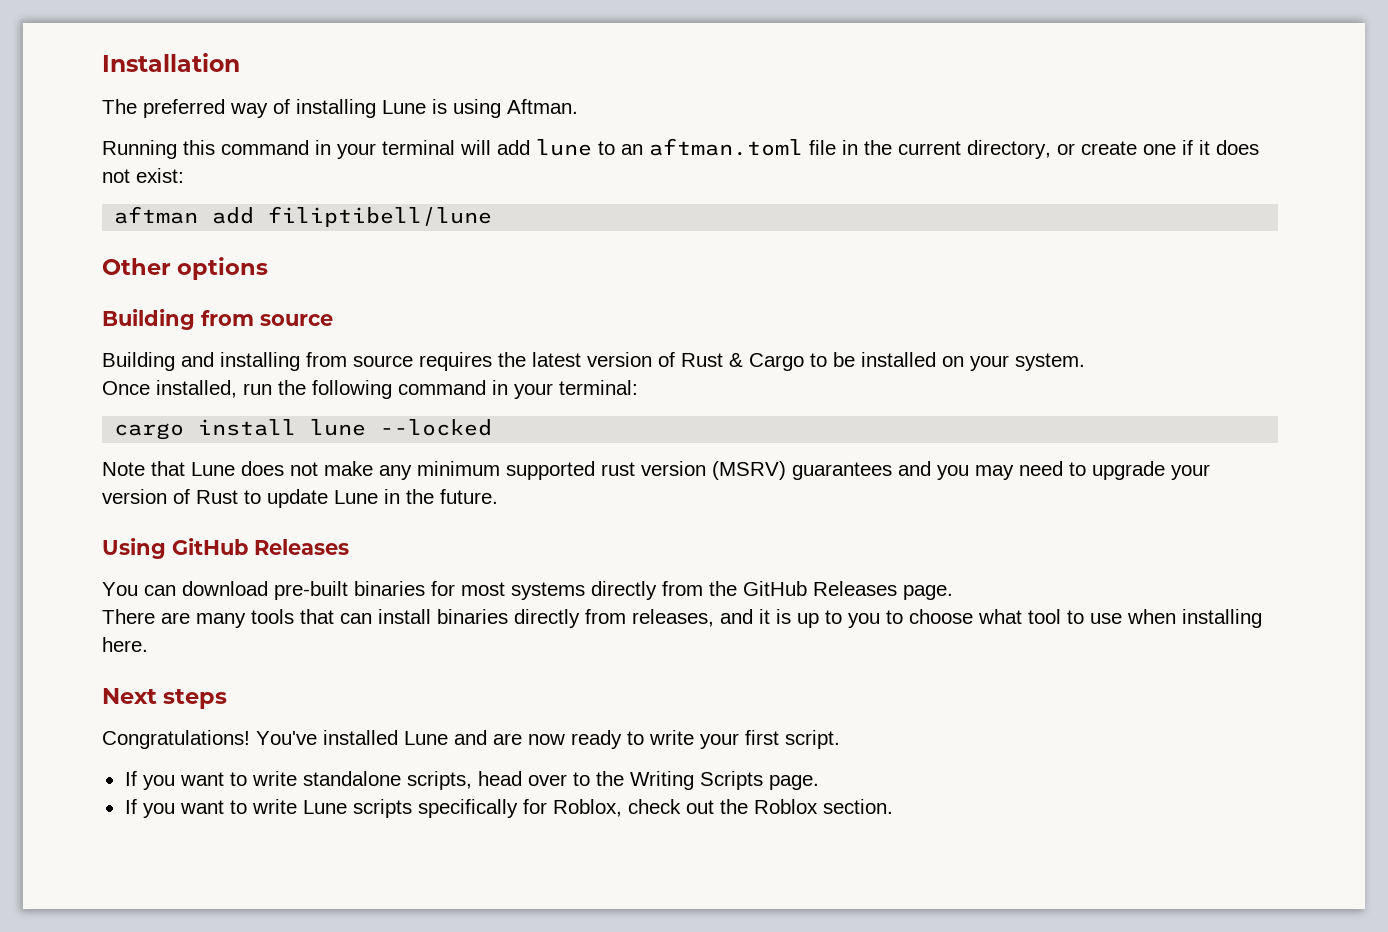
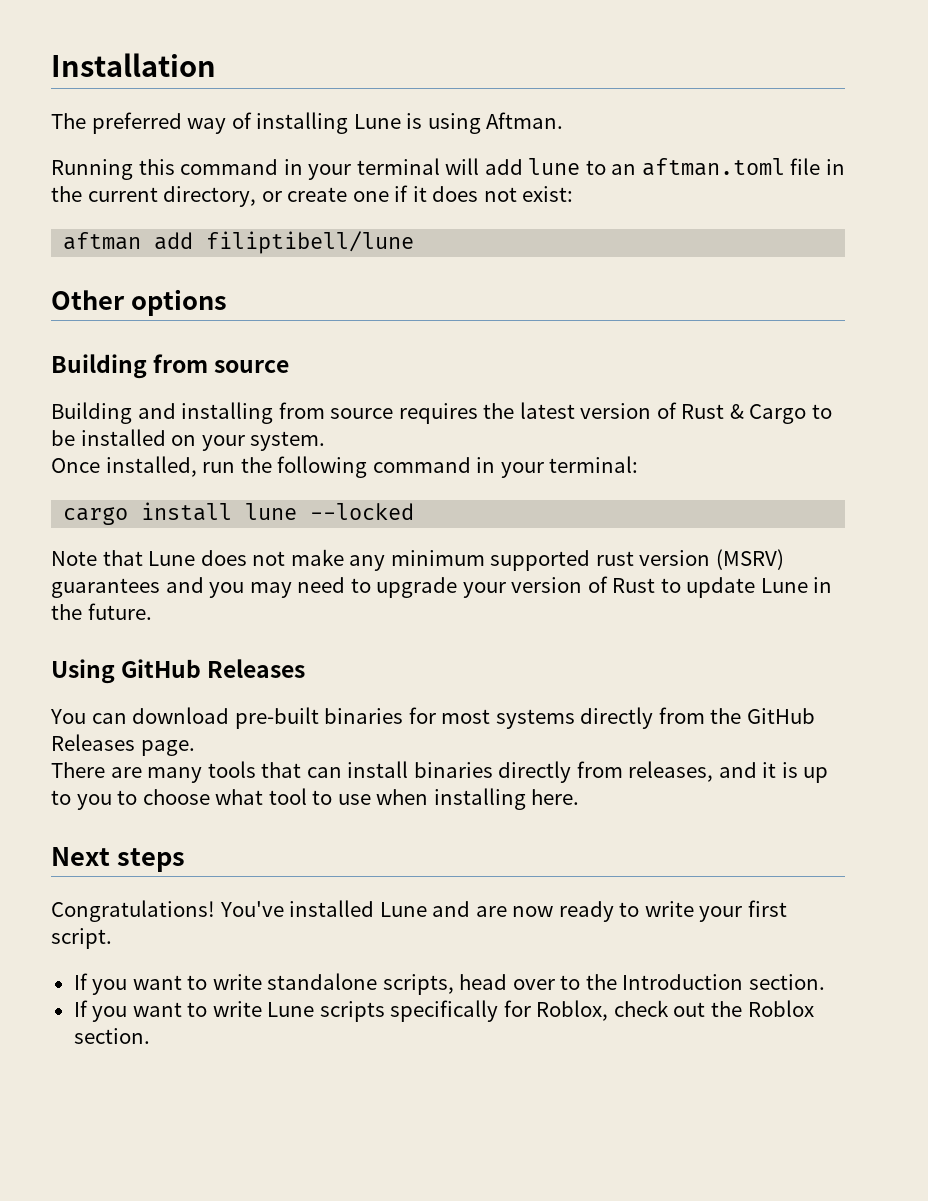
- If you want to write standalone scripts, head over to the Writing Scripts page.
+ If you want to write standalone scripts, head over to the Introduction section.

